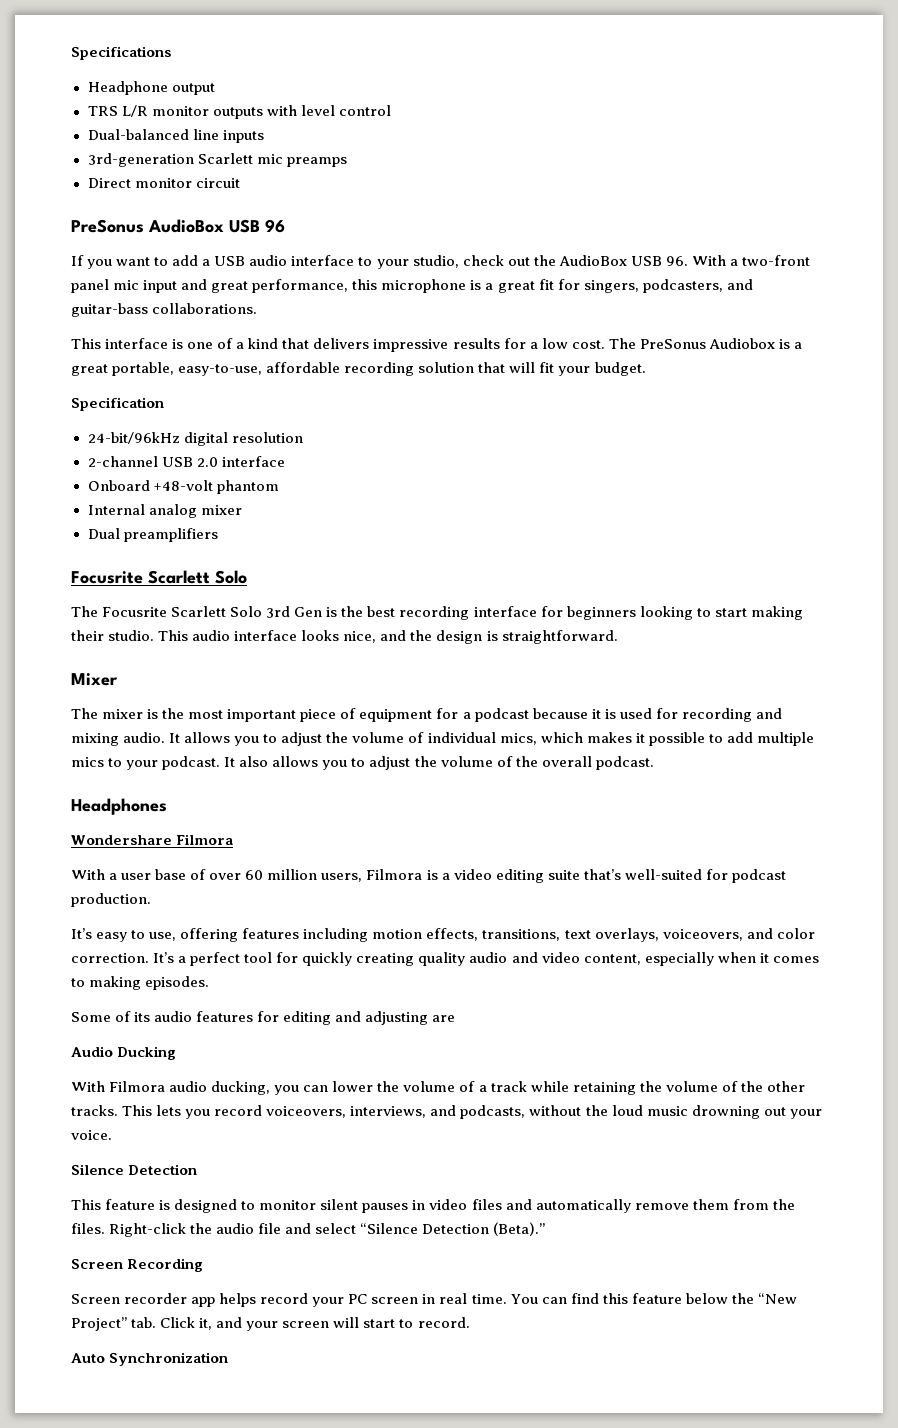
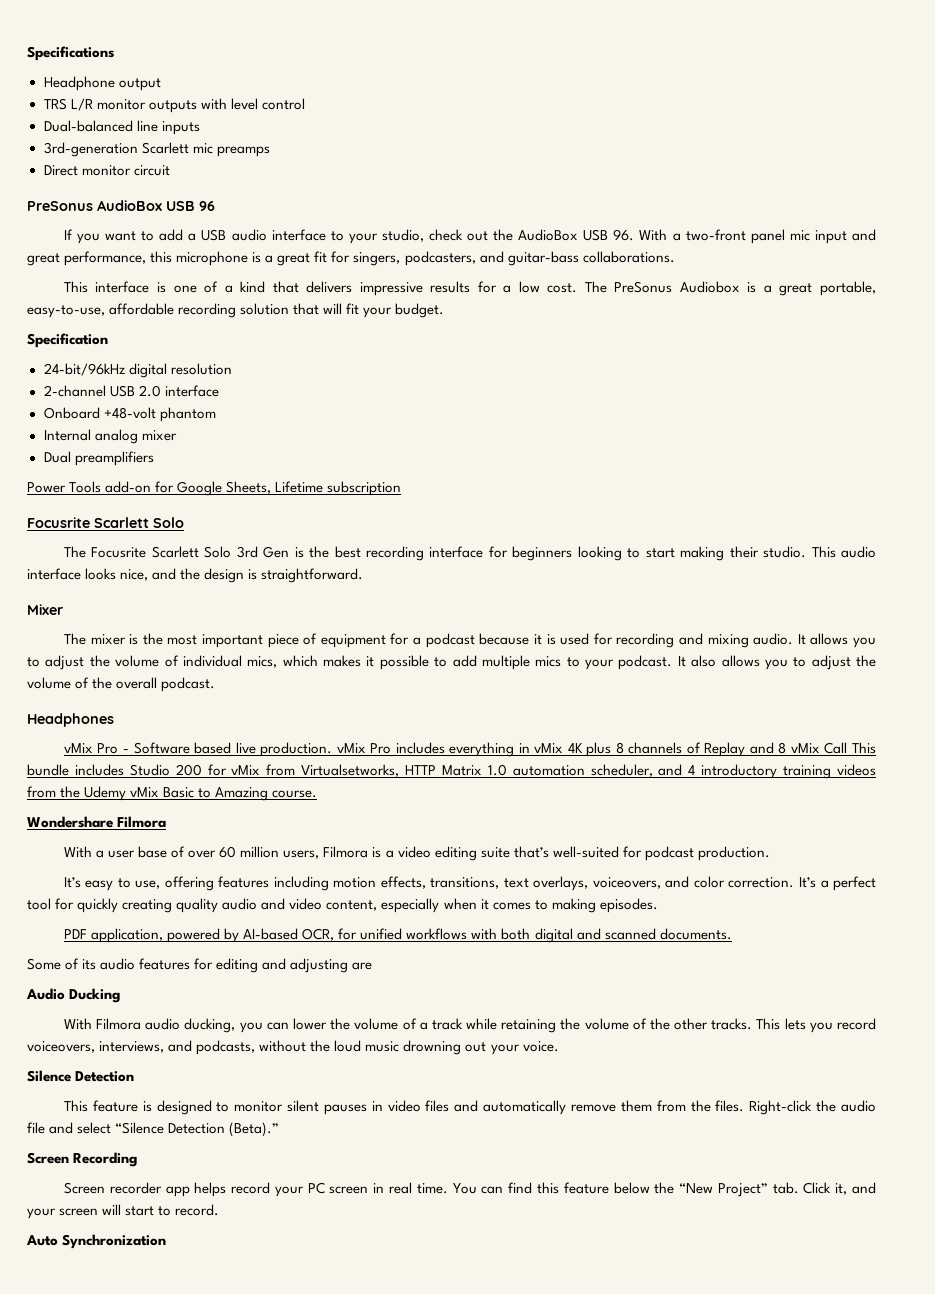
+ Power Tools add-on for Google Sheets, Lifetime subscription
+ vMix Pro - Software based live production. vMix Pro includes everything in vMix 4K plus 8 channels of Replay and 8 vMix Call This bundle includes Studio 200 for vMix from Virtualsetworks, HTTP Matrix 1.0 automation scheduler, and 4 introductory training videos from the Udemy vMix Basic to Amazing course.
+ PDF application, powered by AI-based OCR, for unified workflows with both digital and scanned documents.

